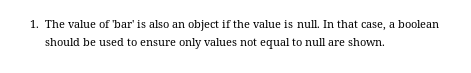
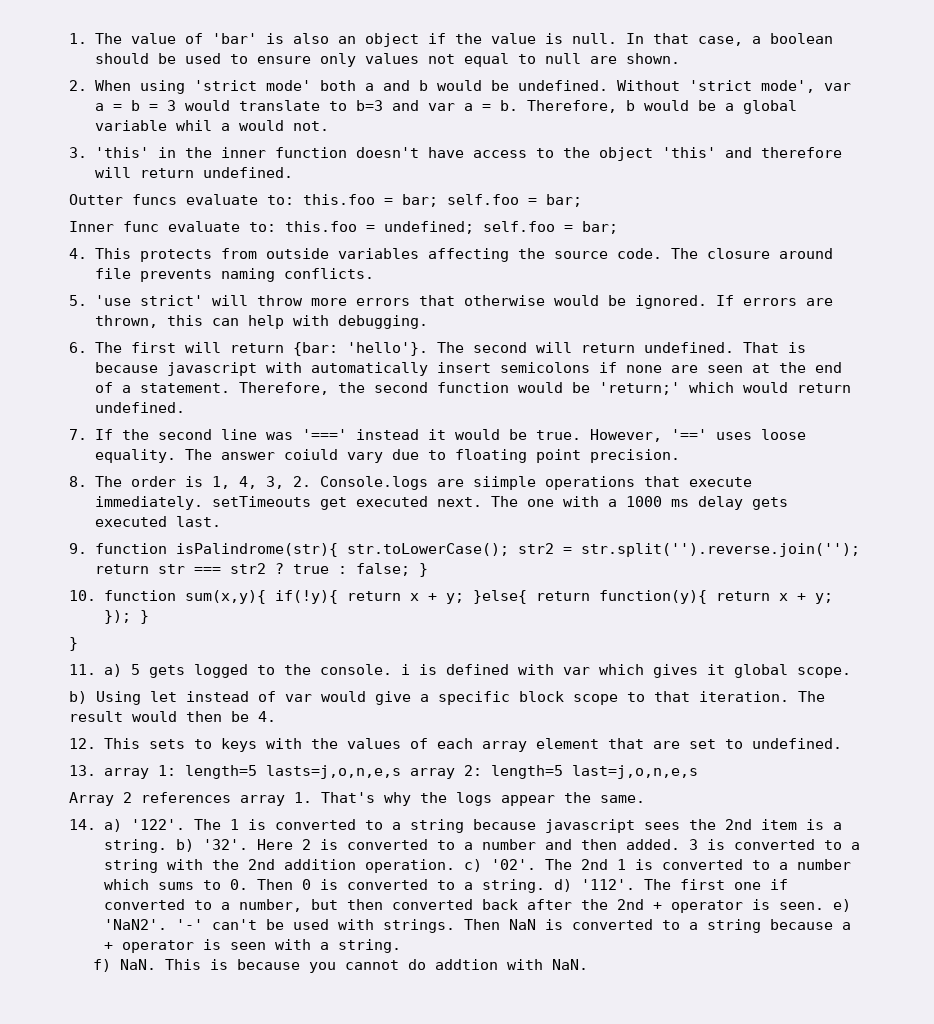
+ 2. When using 'strict mode' both a and b would be undefined. Without 'strict mode', var a = b = 3 would translate to b=3 and var a = b. Therefore, b would be a global variable whil a would not.
+ 3. 'this' in the inner function doesn't have access to the object 'this' and therefore will return undefined.
+ Outter funcs evaluate to: this.foo = bar; self.foo = bar;
+ Inner func evaluate to: this.foo = undefined; self.foo = bar;
+ 4. This protects from outside variables affecting the source code. The closure around file prevents naming conflicts.
+ 5. 'use strict' will throw more errors that otherwise would be ignored. If errors are thrown, this can help with debugging.
+ 6. The first will return {bar: 'hello'}. The second will return undefined. That is because javascript with automatically insert semicolons if none are seen at the end of a statement. Therefore, the second function would be 'return;' which would return undefined.
+ 7. If the second line was '===' instead it would be true. However, '==' uses loose equality. The answer coiuld vary due to floating point precision.
+ 8. The order is 1, 4, 3, 2. Console.logs are siimple operations that execute immediately. setTimeouts get executed next. The one with a 1000 ms delay gets executed last.
+ 9. function isPalindrome(str){ str.toLowerCase(); str2 = str.split('').reverse.join(''); return str === str2 ? true : false; }
+ 10. function sum(x,y){ if(!y){ return x + y; }else{ return function(y){ return x + y; }); }
+ }
+ 11. a) 5 gets logged to the console. i is defined with var which gives it global scope.
+ b) Using let instead of var would give a specific block scope to that iteration. The result would then be 4.
+ 12. This sets to keys with the values of each array element that are set to undefined.
+ 13. array 1: length=5 lasts=j,o,n,e,s array 2: length=5 last=j,o,n,e,s
+ Array 2 references array 1. That's why the logs appear the same.
+ 14. a) '122'. The 1 is converted to a string because javascript sees the 2nd item is a string. b) '32'. Here 2 is converted to a number and then added. 3 is converted to a string with the 2nd addition operation. c) '02'. The 2nd 1 is converted to a number which sums to 0. Then 0 is converted to a string. d) '112'. The first one if converted to a number, but then converted back after the 2nd + operator is seen. e) 'NaN2'. '-' can't be used with strings. Then NaN is converted to a string because a + operator is seen with a string.
+ f) NaN. This is because you cannot do addtion with NaN.

